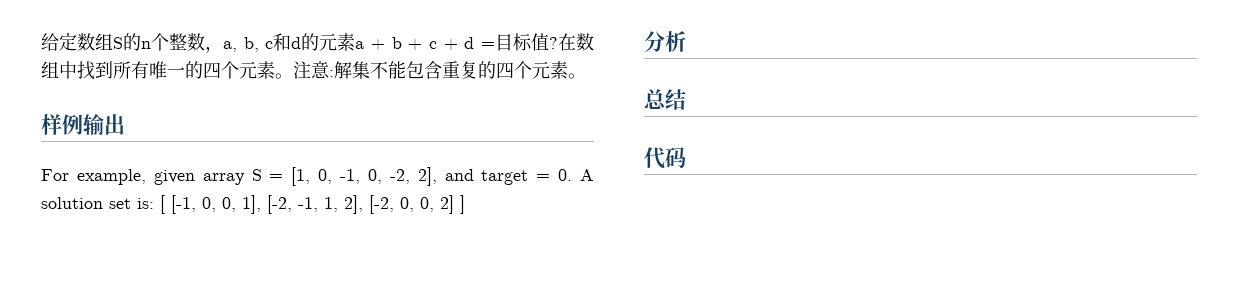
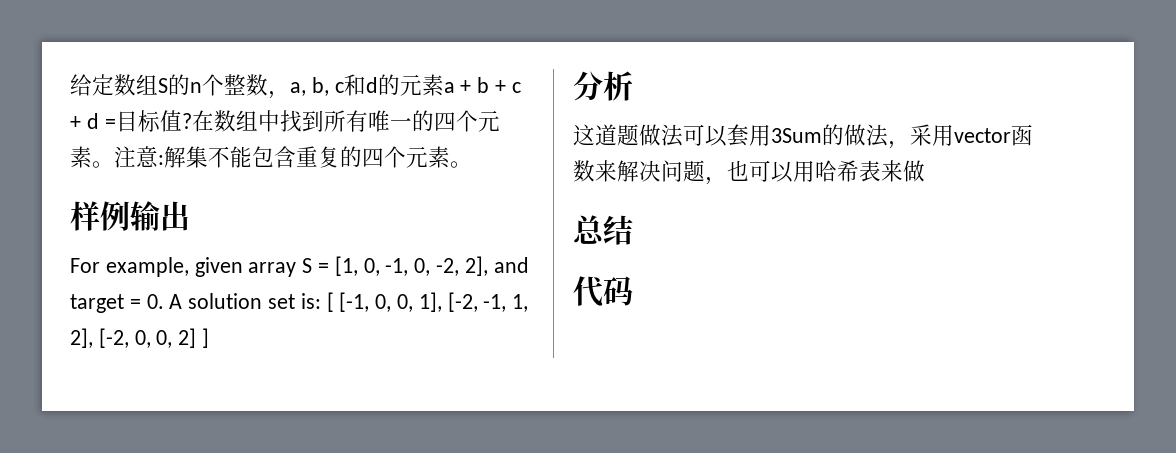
+ 这道题做法可以套用3Sum的做法，采用vector函数来解决问题，也可以用哈希表来做

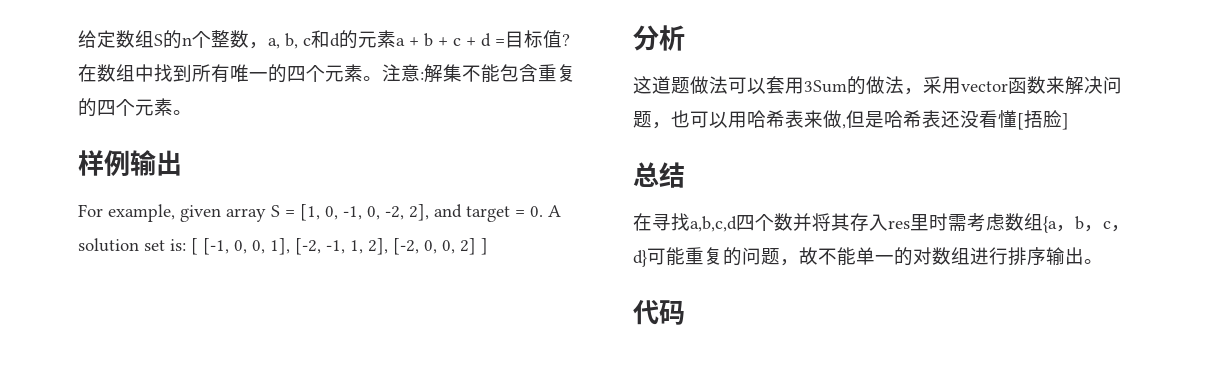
- 这道题做法可以套用3Sum的做法，采用vector函数来解决问题，也可以用哈希表来做
+ 这道题做法可以套用3Sum的做法，采用vector函数来解决问题，也可以用哈希表来做,但是哈希表还没看懂[捂脸]
  总结
+ 在寻找a,b,c,d四个数并将其存入res里时需考虑数组{a，b，c，d}可能重复的问题，故不能单一的对数组进行排序输出。

